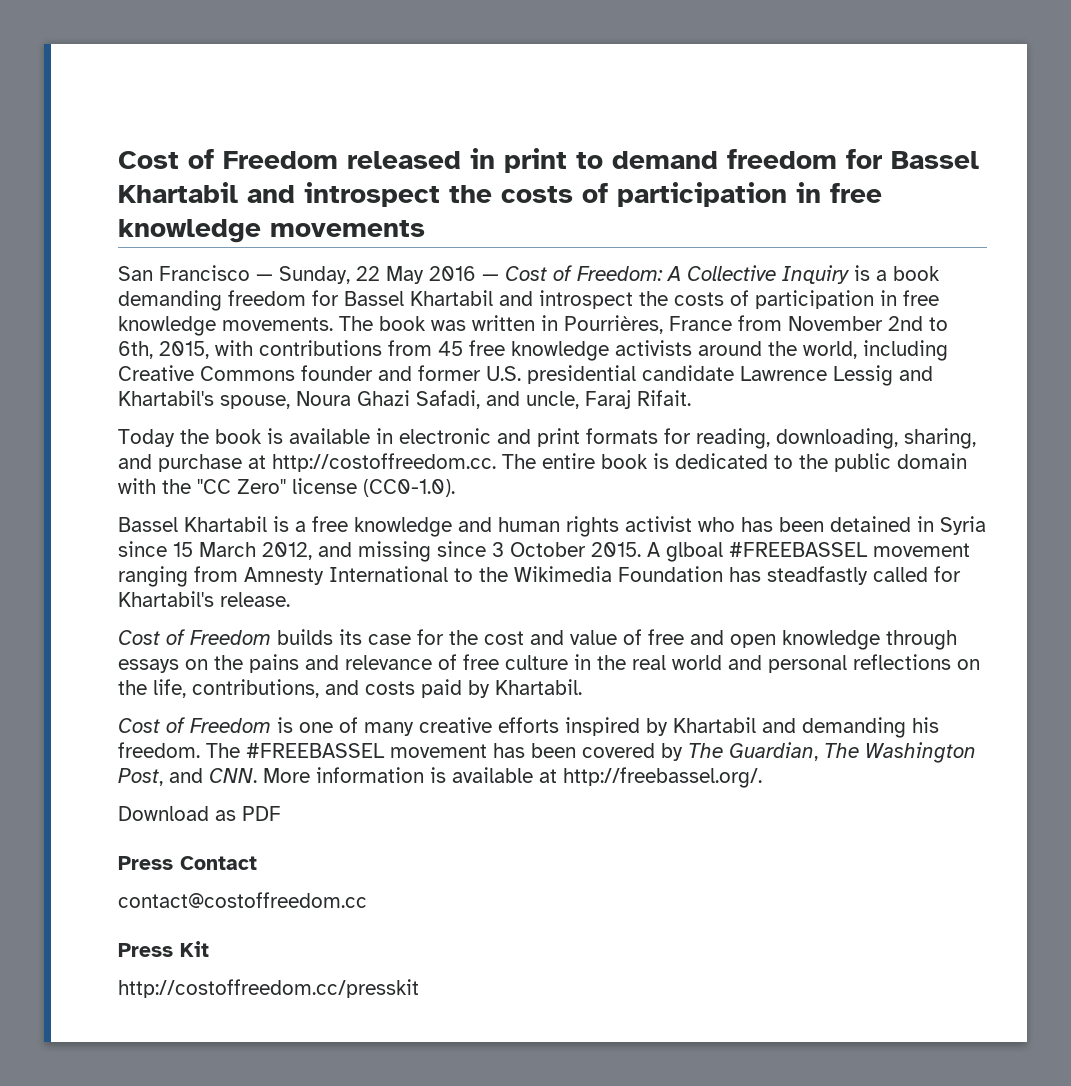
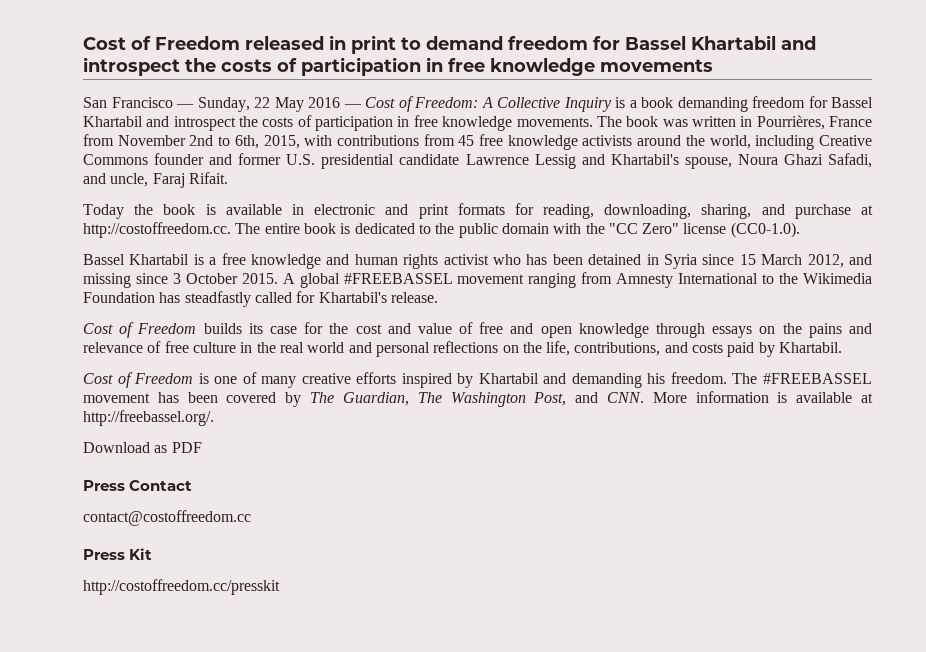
- A glboal #FREEBASSEL movement ranging from Amnesty International to the Wikimedia Foundation has steadfastly called for Khartabil's release.
+ A global #FREEBASSEL movement ranging from Amnesty International to the Wikimedia Foundation has steadfastly called for Khartabil's release.

